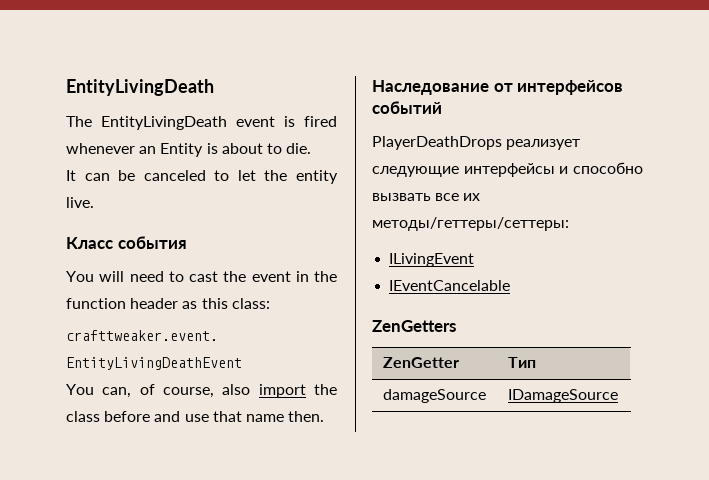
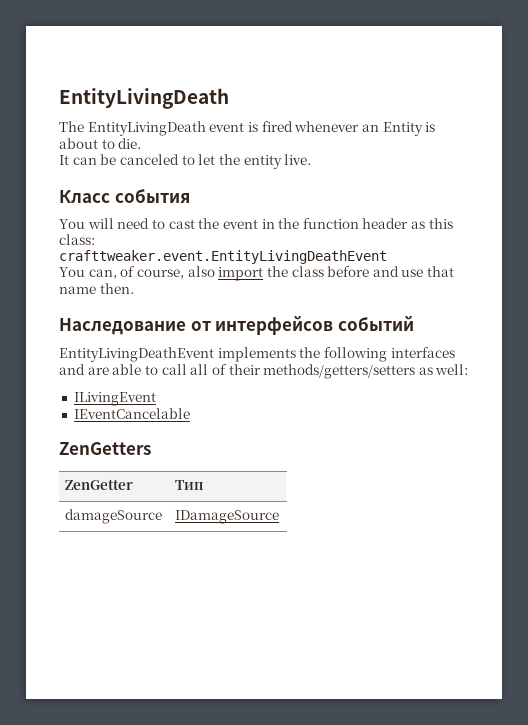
- PlayerDeathDrops реализует следующие интерфейсы и способно вызвать все их методы/геттеры/сеттеры:
+ EntityLivingDeathEvent implements the following interfaces and are able to call all of their methods/getters/setters as well:

